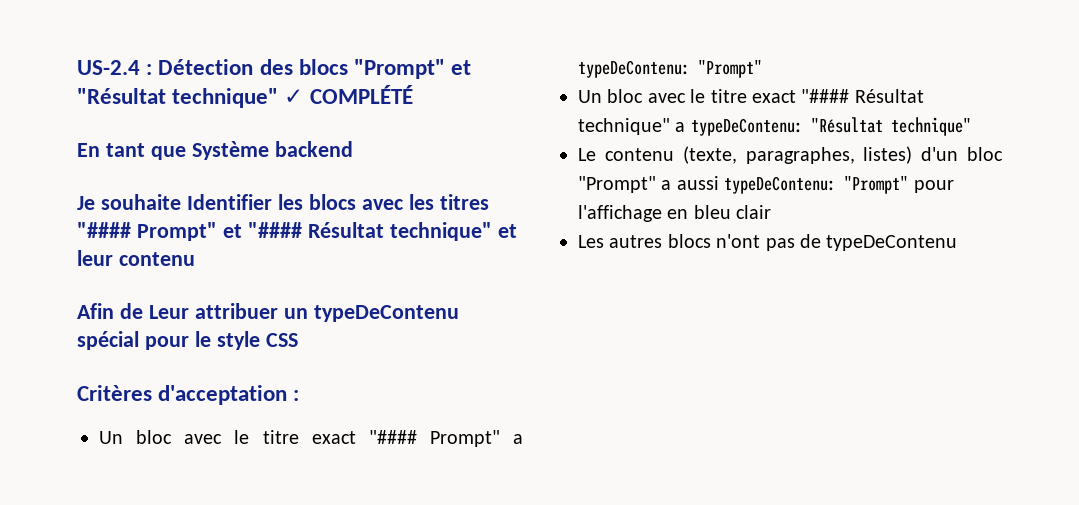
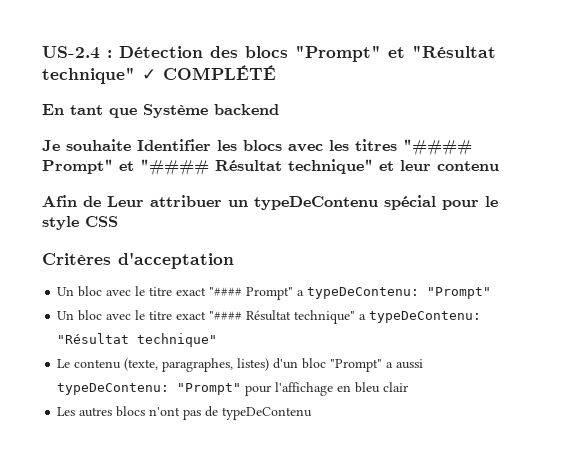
- Critères d'acceptation :
+ Critères d'acceptation

